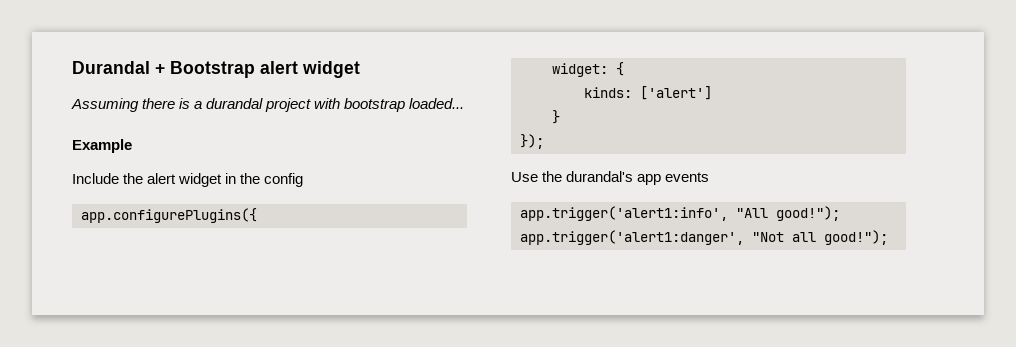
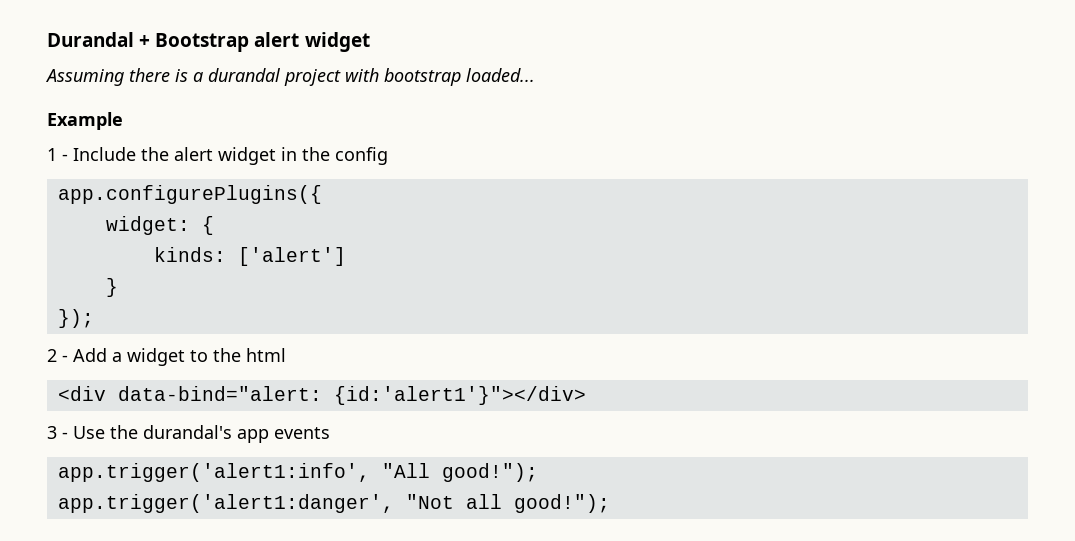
- Include the alert widget in the config
+ 1 - Include the alert widget in the config
- Use the durandal's app events
+ 2 - Add a widget to the html
+ <div data-bind="alert: {id:'alert1'}"></div>
+ 3 - Use the durandal's app events

